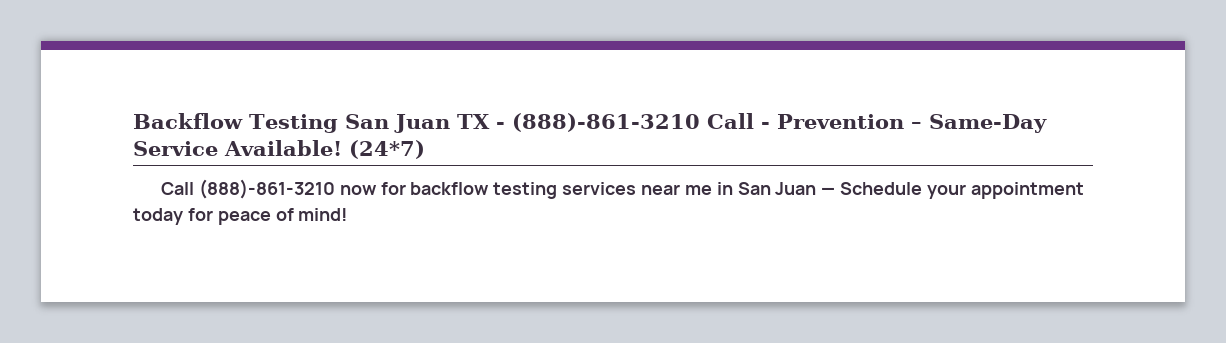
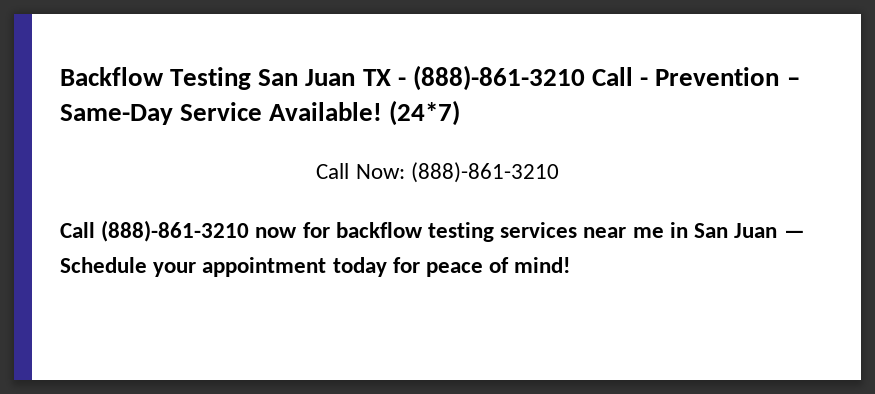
+ Call Now: (888)-861-3210

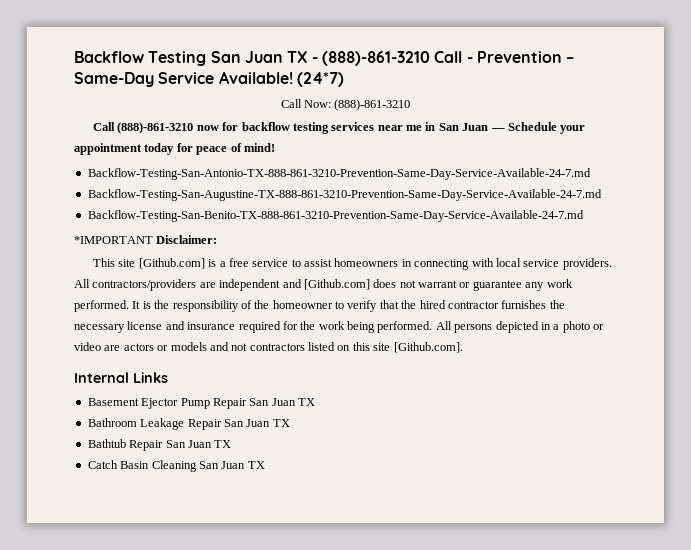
+ Backflow-Testing-San-Antonio-TX-888-861-3210-Prevention-Same-Day-Service-Available-24-7.md
+ Backflow-Testing-San-Augustine-TX-888-861-3210-Prevention-Same-Day-Service-Available-24-7.md
+ Backflow-Testing-San-Benito-TX-888-861-3210-Prevention-Same-Day-Service-Available-24-7.md
+ *IMPORTANT Disclaimer:
+ This site [Github.com] is a free service to assist homeowners in connecting with local service providers. All contractors/providers are independent and [Github.com] does not warrant or guarantee any work performed. It is the responsibility of the homeowner to verify that the hired contractor furnishes the necessary license and insurance required for the work being performed. All persons depicted in a photo or video are actors or models and not contractors listed on this site [Github.com].
+ Internal Links
+ Basement Ejector Pump Repair San Juan TX
+ Bathroom Leakage Repair San Juan TX
+ Bathtub Repair San Juan TX
+ Catch Basin Cleaning San Juan TX

